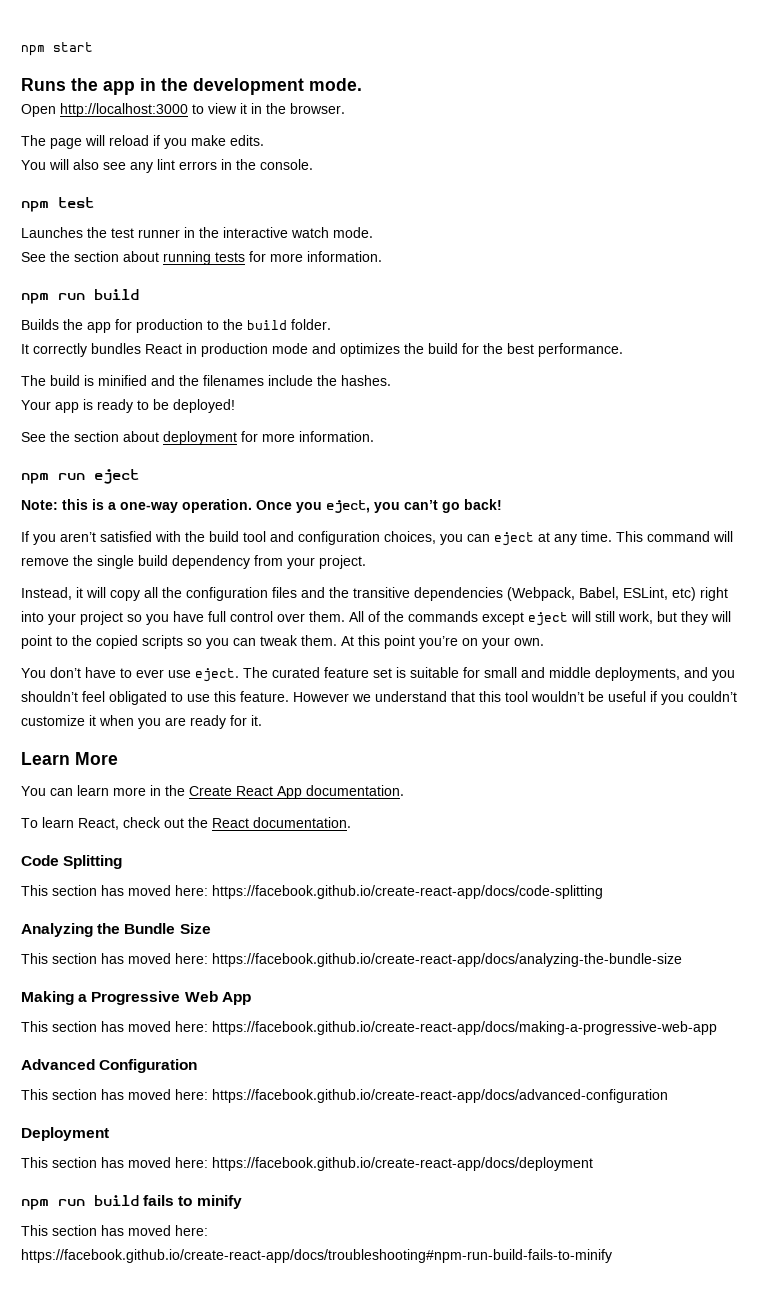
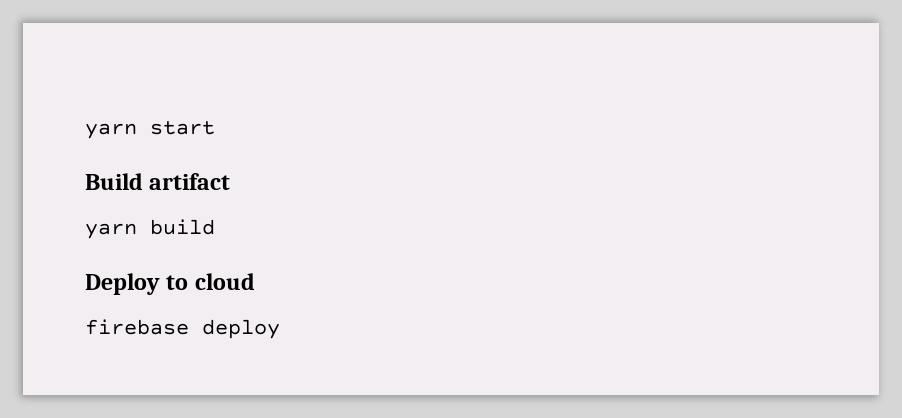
- npm start
+ yarn start
- Runs the app in the development mode.
- Open http://localhost:3000 to view it in the browser.
- The page will reload if you make edits.
- You will also see any lint errors in the console.
- npm test
- Launches the test runner in the interactive watch mode.
- See the section about running tests for more information.
- npm run build
- Builds the app for production to the build folder.
- It correctly bundles React in production mode and optimizes the build for the best performance.
- The build is minified and the filenames include the hashes.
- Your app is ready to be deployed!
- See the section about deployment for more information.
- npm run eject
- Note: this is a one-way operation. Once you eject, you can’t go back!
- If you aren’t satisfied with the build tool and configuration choices, you can eject at any time. This command will remove the single build dependency from your project.
- Instead, it will copy all the configuration files and the transitive dependencies (Webpack, Babel, ESLint, etc) right into your project so you have full control over them. All of the commands except eject will still work, but they will point to the copied scripts so you can tweak them. At this point you’re on your own.
- You don’t have to ever use eject. The curated feature set is suitable for small and middle deployments, and you shouldn’t feel obligated to use this feature. However we understand that this tool wouldn’t be useful if you couldn’t customize it when you are ready for it.
- Learn More
- You can learn more in the Create React App documentation.
- To learn React, check out the React documentation.
- Code Splitting
- This section has moved here: https://facebook.github.io/create-react-app/docs/code-splitting
- Analyzing the Bundle Size
- This section has moved here: https://facebook.github.io/create-react-app/docs/analyzing-the-bundle-size
- Making a Progressive Web App
- This section has moved here: https://facebook.github.io/create-react-app/docs/making-a-progressive-web-app
- Advanced Configuration
- This section has moved here: https://facebook.github.io/create-react-app/docs/advanced-configuration
- Deployment
- This section has moved here: https://facebook.github.io/create-react-app/docs/deployment
- npm run build fails to minify
- This section has moved here: https://facebook.github.io/create-react-app/docs/troubleshooting#npm-run-build-fails-to-minify
+ Build artifact
+ yarn build
+ Deploy to cloud
+ firebase deploy

